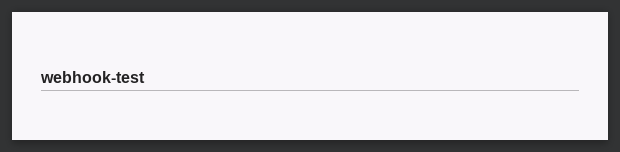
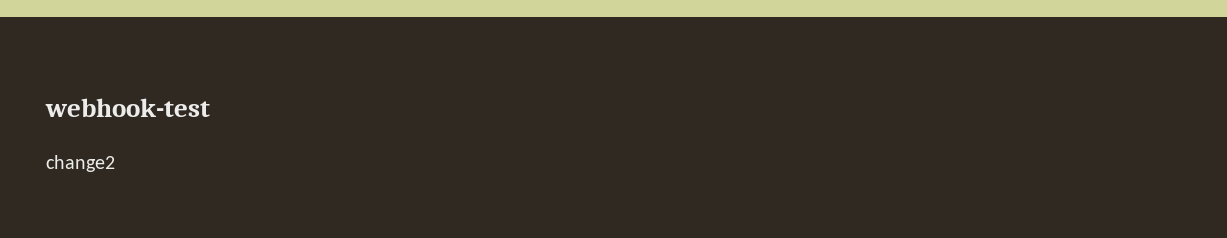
+ change2

